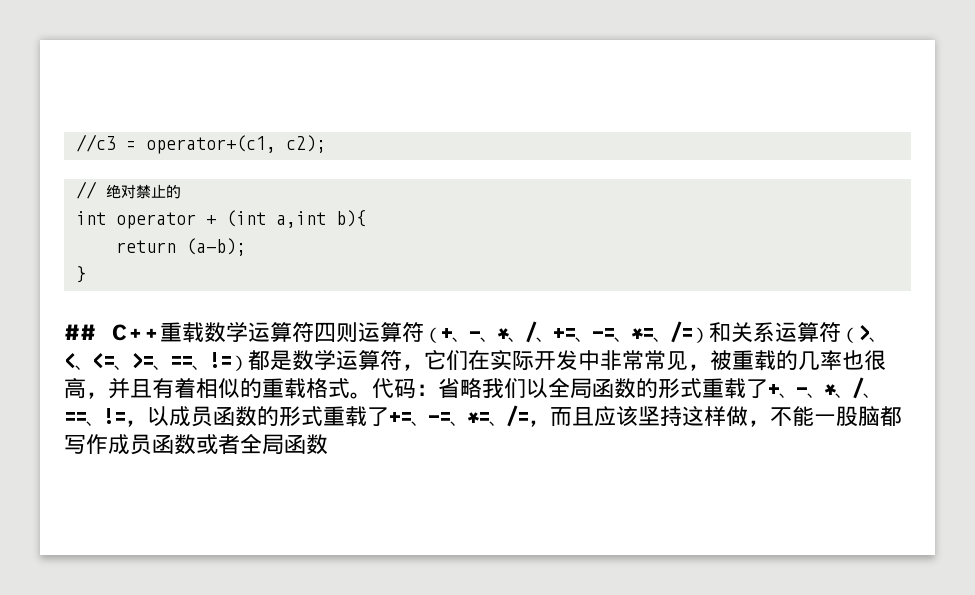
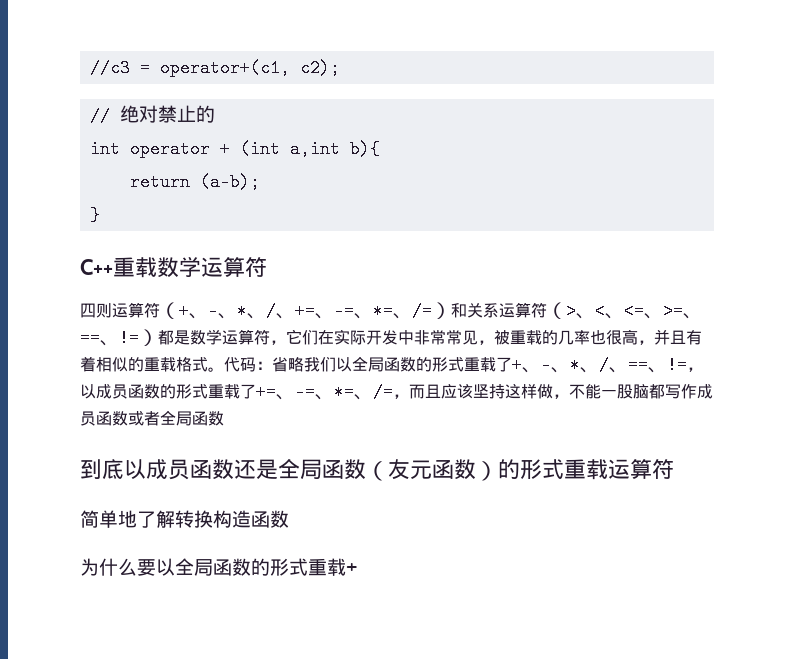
- ## C++重载数学运算符四则运算符（+、-、*、/、+=、-=、*=、/=）和关系运算符（>、<、<=、>=、==、!=）都是数学运算符，它们在实际开发中非常常见，被重载的几率也很高，并且有着相似的重载格式。
+ C++重载数学运算符
+ 四则运算符（+、-、*、/、+=、-=、*=、/=）和关系运算符（>、<、<=、>=、==、!=）都是数学运算符，它们在实际开发中非常常见，被重载的几率也很高，并且有着相似的重载格式。
+ 到底以成员函数还是全局函数（友元函数）的形式重载运算符
+ 简单地了解转换构造函数
+ 为什么要以全局函数的形式重载+

